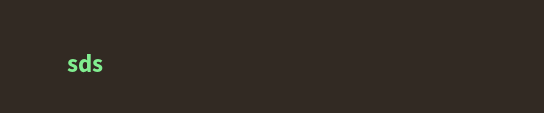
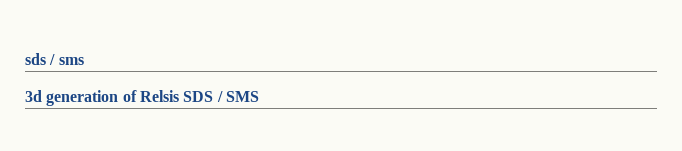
- sds
+ sds / sms
+ 3d generation of Relsis SDS / SMS

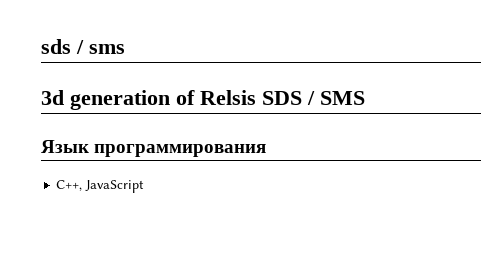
+ Язык программирования
+ C++, JavaSсript

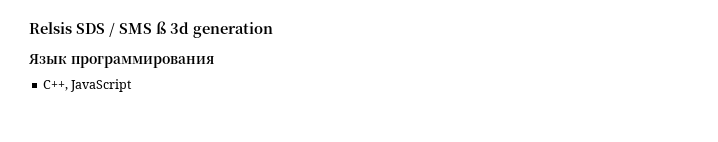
- sds / sms
- 3d generation of Relsis SDS / SMS
+ Relsis SDS / SMS ß 3d generation

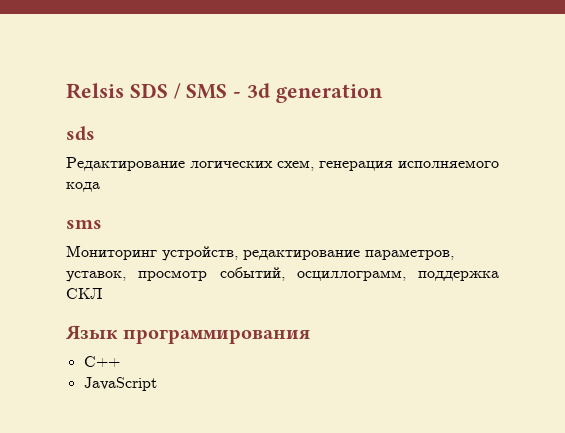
- Relsis SDS / SMS ß 3d generation
+ Relsis SDS / SMS - 3d generation
+ sds
+ Редактирование логических схем, генерация исполняемого кода
+ sms
+ Мониторинг устройств, редактирование параметров, уставок, просмотр событий, осциллограмм, поддержка СКЛ
- C++, JavaSсript
+ C++
+ JavaSсript

